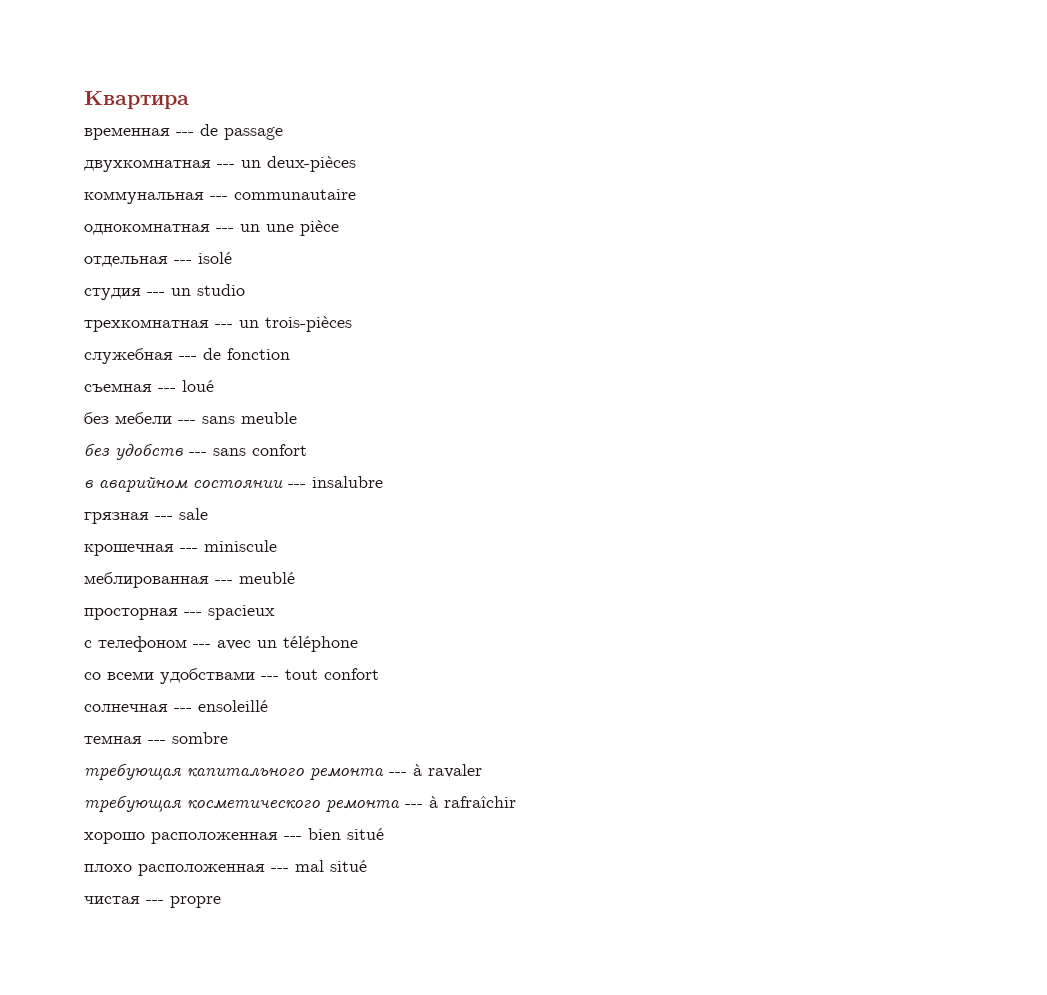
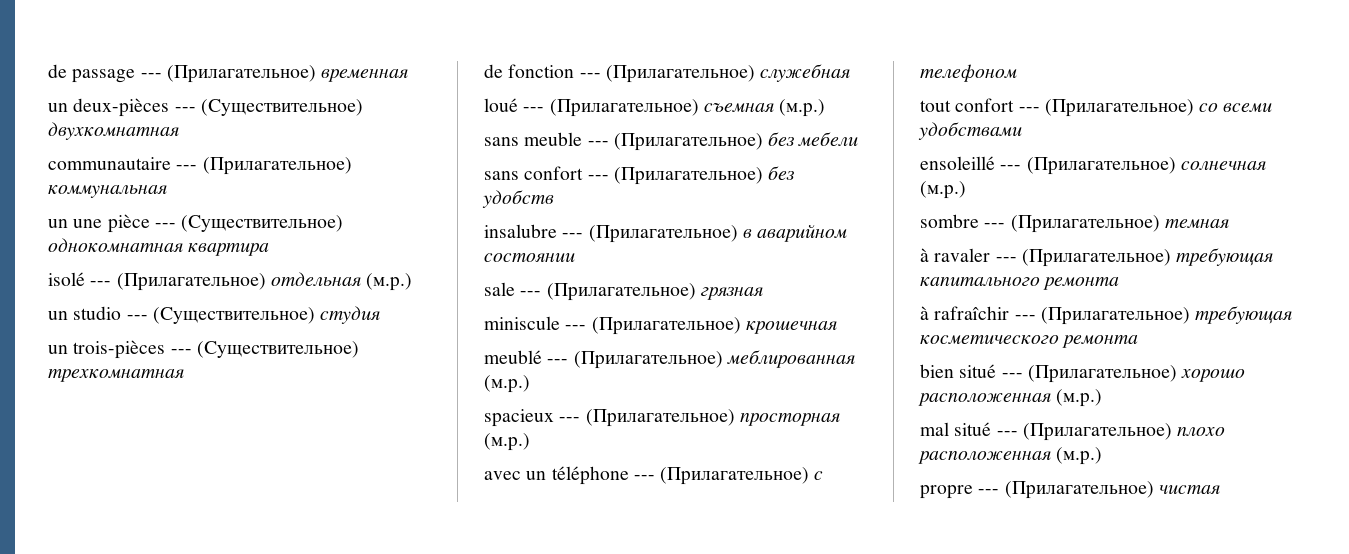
- Kвартира
- временная --- de passage
- двухкомнатная --- un deux-pièces
- коммунальная --- communautaire
- однокомнатная --- un une pièce
- отдельная --- isolé
- студия --- un studio
- трехкомнатная --- un trois-pièces
- служебная --- de fonction
- съемная --- loué
- без мебели --- sans meuble
- без удобств --- sans confort
- в аварийном состоянии --- insalubre
- грязная --- sale
- крошечная --- miniscule
- меблированная --- meublé
- просторная --- spacieux
- с телефоном --- avec un téléphone
- со всеми удобствами --- tout confort
- солнечная --- ensoleillé
- темная --- sombre
- требующая капитального ремонта --- à ravaler
- требующая косметического ремонта --- à rafraîchir
- хорошо расположенная --- bien situé
- плохо расположенная --- mal situé
- чистая --- propre
+ de passage --- (Прилагательное) временная
+ un deux-pièces --- (Существительное) двухкомнатная
+ communautaire --- (Прилагательное) коммунальная
+ un une pièce --- (Существительное) однокомнатная квартира
+ isolé --- (Прилагательное) отдельная (м.р.)
+ un studio --- (Существительное) студия
+ un trois-pièces --- (Существительное) трехкомнатная
+ de fonction --- (Прилагательное) служебная
+ loué --- (Прилагательное) съемная (м.р.)
+ sans meuble --- (Прилагательное) без мебели
+ sans confort --- (Прилагательное) без удобств
+ insalubre --- (Прилагательное) в аварийном состоянии
+ sale --- (Прилагательное) грязная
+ miniscule --- (Прилагательное) крошечная
+ meublé --- (Прилагательное) меблированная (м.р.)
+ spacieux --- (Прилагательное) просторная (м.р.)
+ avec un téléphone --- (Прилагательное) с телефоном
+ tout confort --- (Прилагательное) со всеми удобствами
+ ensoleillé --- (Прилагательное) солнечная (м.р.)
+ sombre --- (Прилагательное) темная
+ à ravaler --- (Прилагательное) требующая капитального ремонта
+ à rafraîchir --- (Прилагательное) требующая косметического ремонта
+ bien situé --- (Прилагательное) хорошо расположенная (м.р.)
+ mal situé --- (Прилагательное) плохо расположенная (м.р.)
+ propre --- (Прилагательное) чистая

